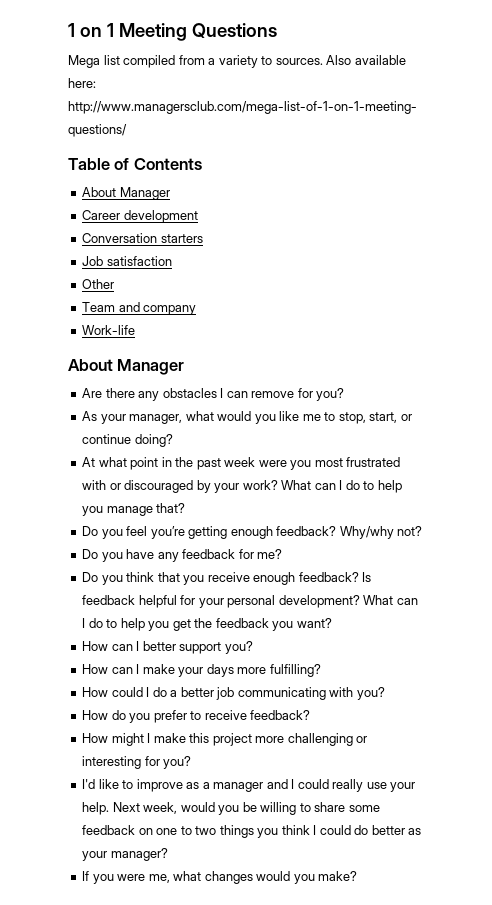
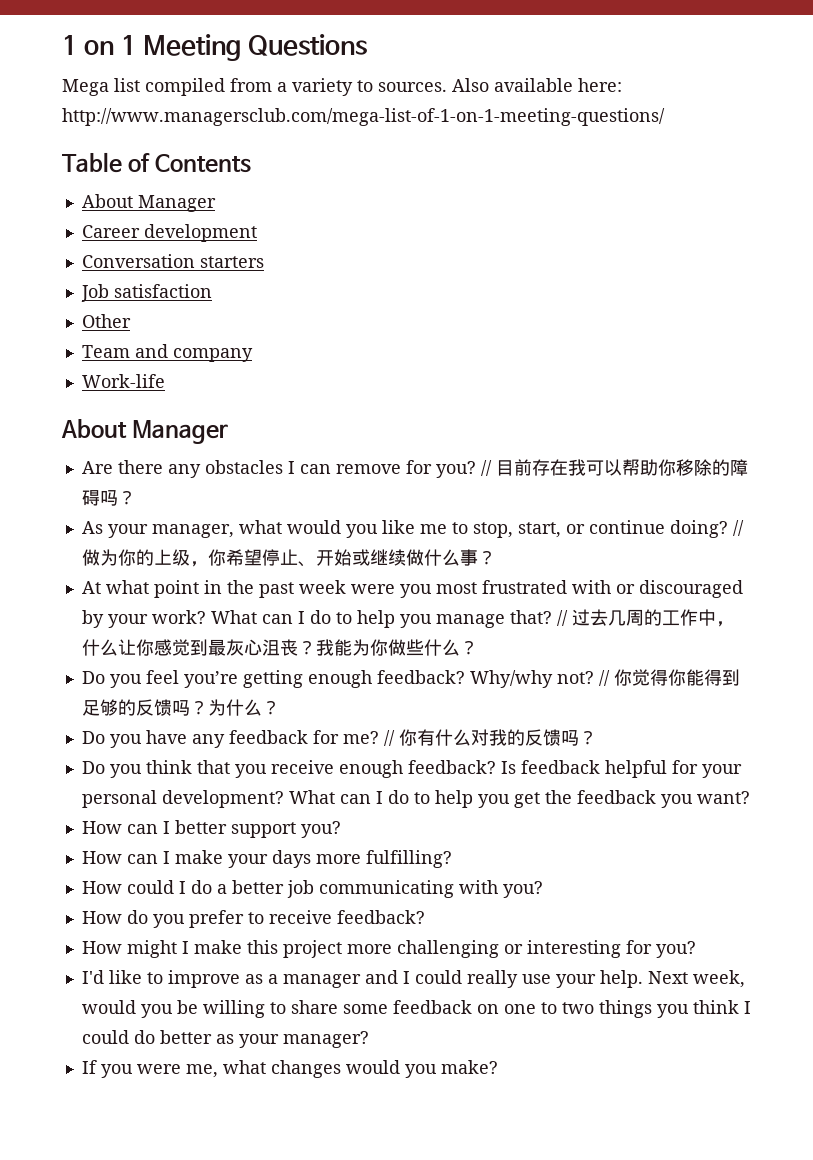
+ // 目前存在我可以帮助你移除的障碍吗？
+ // 做为你的上级，你希望停止、开始或继续做什么事？
+ // 过去几周的工作中，什么让你感觉到最灰心沮丧？我能为你做些什么？
+ // 你觉得你能得到足够的反馈吗？为什么？
+ // 你有什么对我的反馈吗？

